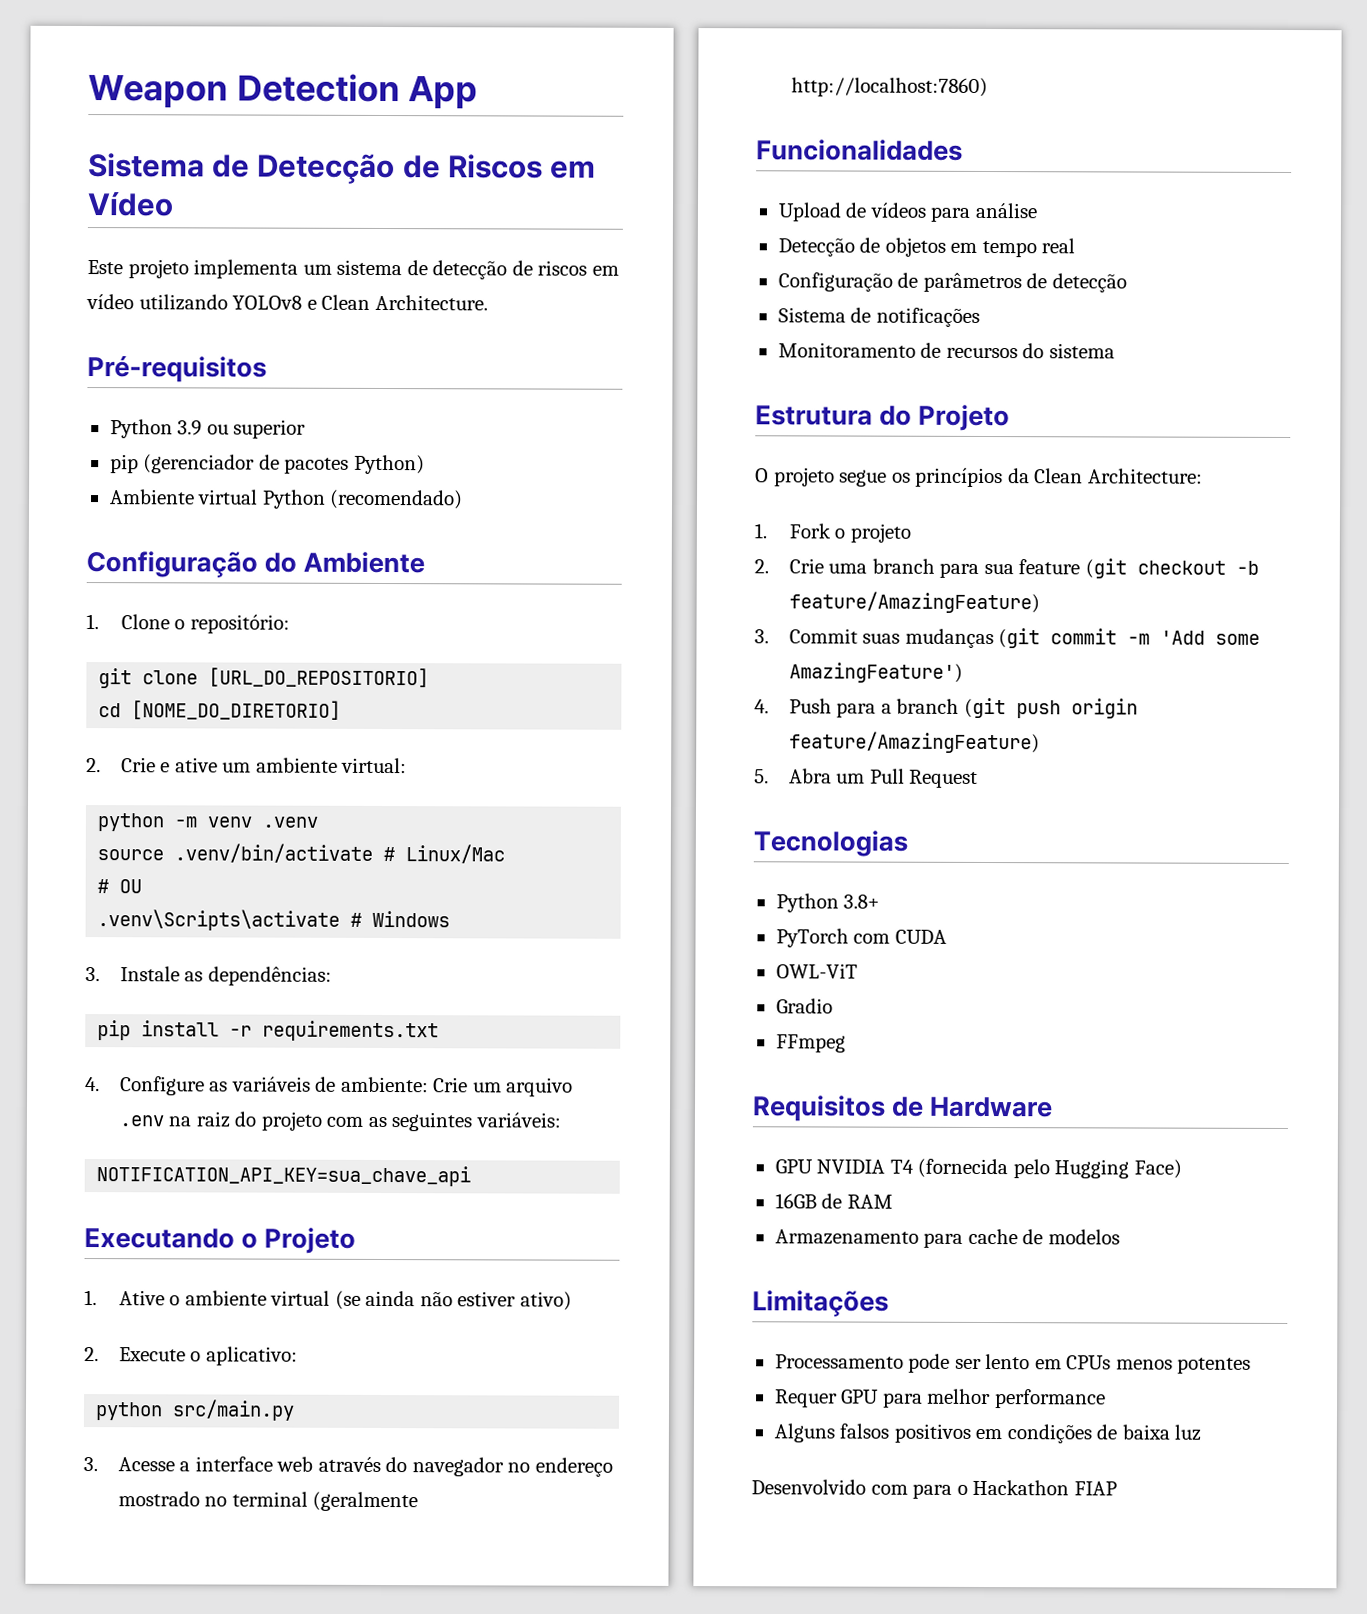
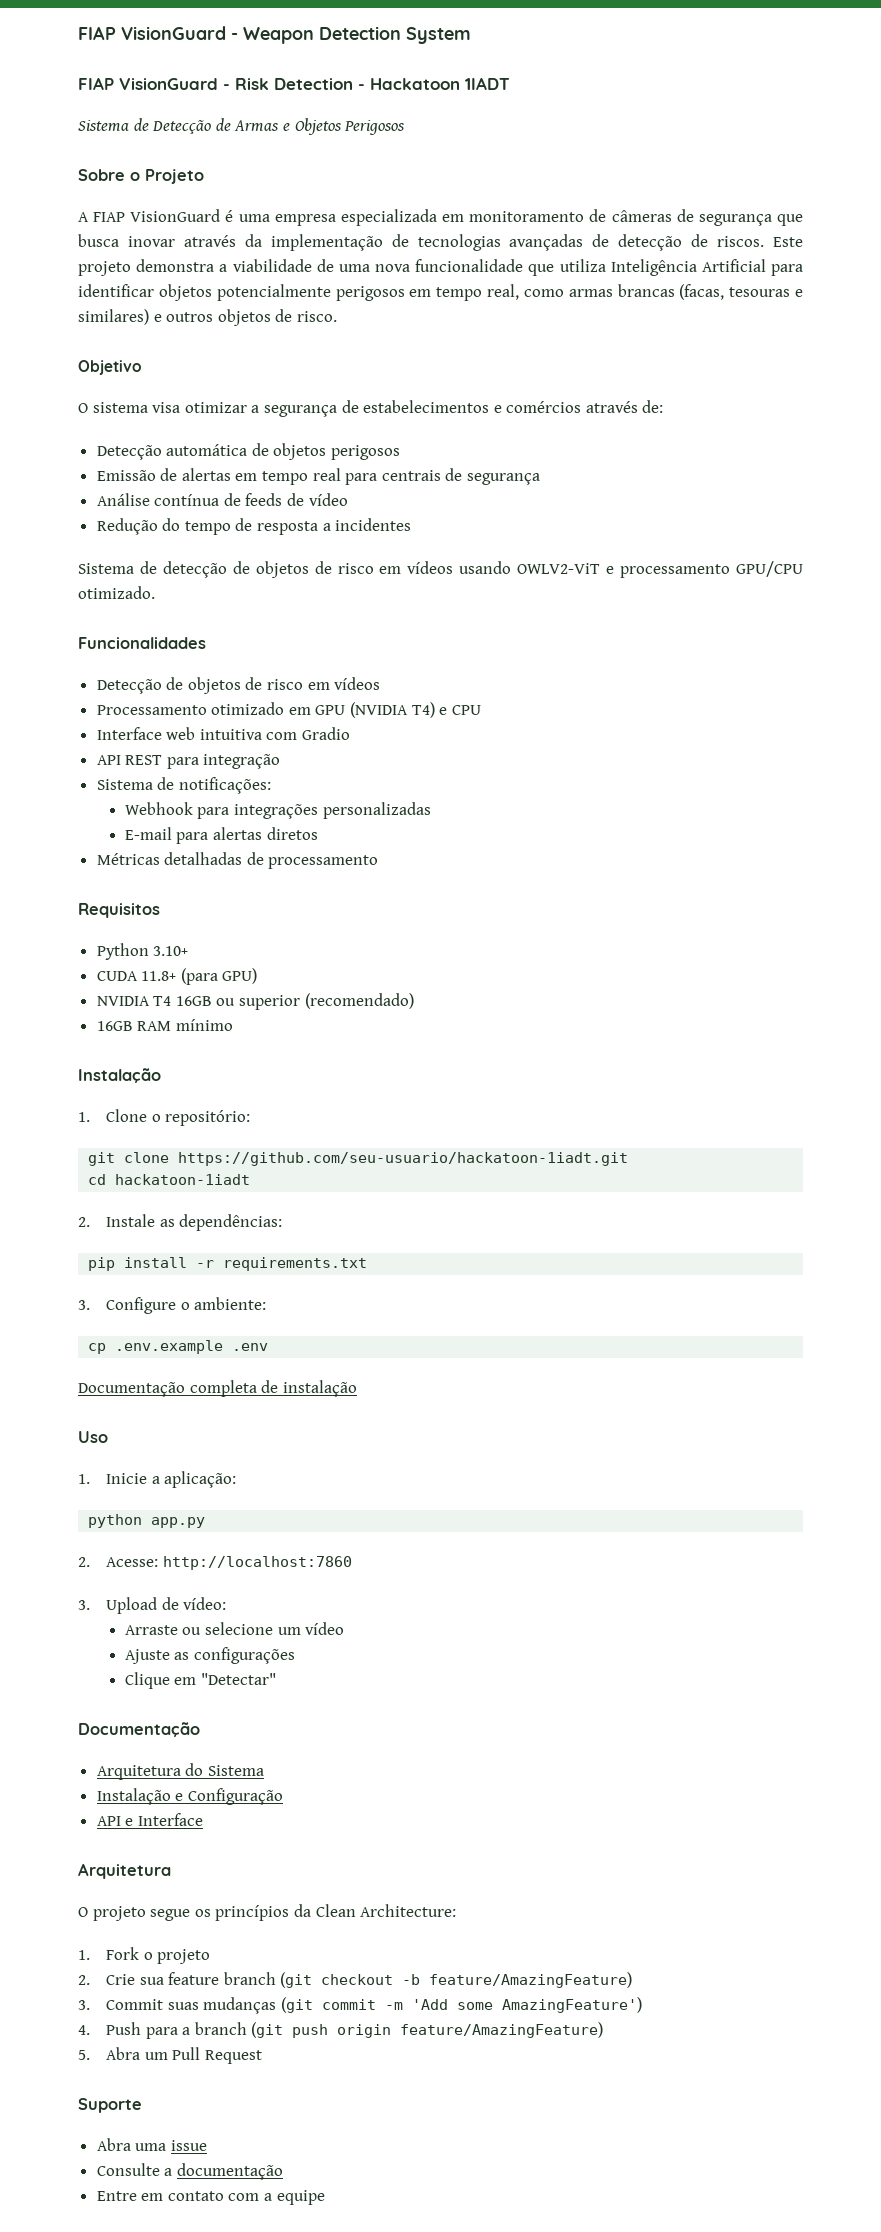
- Weapon Detection App
- Sistema de Detecção de Riscos em Vídeo
- Este projeto implementa um sistema de detecção de riscos em vídeo utilizando YOLOv8 e Clean Architecture.
- Pré-requisitos
- Python 3.9 ou superior
- pip (gerenciador de pacotes Python)
- Ambiente virtual Python (recomendado)
- Configuração do Ambiente
+ FIAP VisionGuard - Weapon Detection System
+ FIAP VisionGuard - Risk Detection - Hackatoon 1IADT
+ Sistema de Detecção de Armas e Objetos Perigosos
+ Sobre o Projeto
+ A FIAP VisionGuard é uma empresa especializada em monitoramento de câmeras de segurança que busca inovar através da implementação de tecnologias avançadas de detecção de riscos. Este projeto demonstra a viabilidade de uma nova funcionalidade que utiliza Inteligência Artificial para identificar objetos potencialmente perigosos em tempo real, como armas brancas (facas, tesouras e similares) e outros objetos de risco.
+ Objetivo
+ O sistema visa otimizar a segurança de estabelecimentos e comércios através de:
+ Detecção automática de objetos perigosos
+ Emissão de alertas em tempo real para centrais de segurança
+ Análise contínua de feeds de vídeo
+ Redução do tempo de resposta a incidentes
+ Sistema de detecção de objetos de risco em vídeos usando OWLV2-ViT e processamento GPU/CPU otimizado.
+ Funcionalidades
+ Detecção de objetos de risco em vídeos
+ Processamento otimizado em GPU (NVIDIA T4) e CPU
+ Interface web intuitiva com Gradio
+ API REST para integração
+ Sistema de notificações:
+ Webhook para integrações personalizadas
+ E-mail para alertas diretos
+ Métricas detalhadas de processamento
+ Requisitos
+ Python 3.10+
+ CUDA 11.8+ (para GPU)
+ NVIDIA T4 16GB ou superior (recomendado)
+ 16GB RAM mínimo
+ Instalação
- git clone [URL_DO_REPOSITORIO]
+ git clone https://github.com/seu-usuario/hackatoon-1iadt.git
- cd [NOME_DO_DIRETORIO]
- 2. Crie e ative um ambiente virtual:
- python -m venv .venv
- source .venv/bin/activate # Linux/Mac
- # OU
- .venv\Scripts\activate # Windows
- 3. Instale as dependências:
+ cd hackatoon-1iadt
+ 2. Instale as dependências:
- 4. Configure as variáveis de ambiente: Crie um arquivo .env na raiz do projeto com as seguintes variáveis:
- NOTIFICATION_API_KEY=sua_chave_api
- Executando o Projeto
- 1. Ative o ambiente virtual (se ainda não estiver ativo)
- 2. Execute o aplicativo:
- python src/main.py
- 3. Acesse a interface web através do navegador no endereço mostrado no terminal (geralmente http://localhost:7860)
- Funcionalidades
- Upload de vídeos para análise
- Detecção de objetos em tempo real
- Configuração de parâmetros de detecção
- Sistema de notificações
- Monitoramento de recursos do sistema
- Estrutura do Projeto
+ 3. Configure o ambiente:
+ cp .env.example .env
+ Documentação completa de instalação
+ Uso
+ 1. Inicie a aplicação:
+ python app.py
+ 2. Acesse: http://localhost:7860
+ 3. Upload de vídeo:
+ Arraste ou selecione um vídeo
+ Ajuste as configurações
+ Clique em "Detectar"
+ Documentação
+ Arquitetura do Sistema
+ Instalação e Configuração
+ API e Interface
+ Arquitetura
- 2. Crie uma branch para sua feature (git checkout -b feature/AmazingFeature)
+ 2. Crie sua feature branch (git checkout -b feature/AmazingFeature)
- Tecnologias
- Python 3.8+
- PyTorch com CUDA
- OWL-ViT
- Gradio
- FFmpeg
- Requisitos de Hardware
- GPU NVIDIA T4 (fornecida pelo Hugging Face)
- 16GB de RAM
- Armazenamento para cache de modelos
- Limitações
- Processamento pode ser lento em CPUs menos potentes
- Requer GPU para melhor performance
- Alguns falsos positivos em condições de baixa luz
- Desenvolvido com para o Hackathon FIAP
+ Suporte
+ Abra uma issue
+ Consulte a documentação
+ Entre em contato com a equipe

